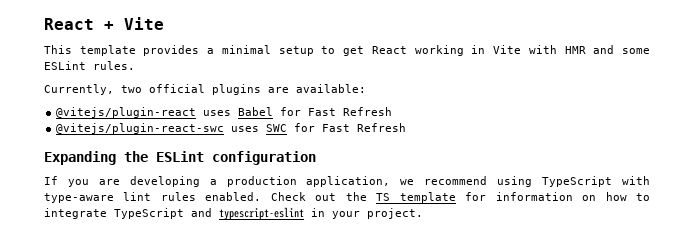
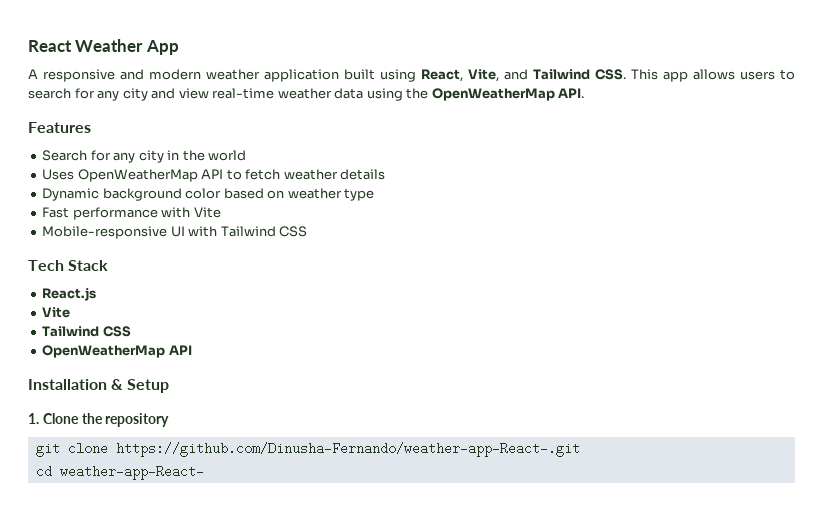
- React + Vite
- This template provides a minimal setup to get React working in Vite with HMR and some ESLint rules.
- Currently, two official plugins are available:
- @vitejs/plugin-react uses Babel for Fast Refresh
- @vitejs/plugin-react-swc uses SWC for Fast Refresh
- Expanding the ESLint configuration
- If you are developing a production application, we recommend using TypeScript with type-aware lint rules enabled. Check out the TS template for information on how to integrate TypeScript and typescript-eslint in your project.
+ React Weather App
+ A responsive and modern weather application built using React, Vite, and Tailwind CSS. This app allows users to search for any city and view real-time weather data using the OpenWeatherMap API.
+ Features
+ Search for any city in the world
+ Uses OpenWeatherMap API to fetch weather details
+ Dynamic background color based on weather type
+ Fast performance with Vite
+ Mobile-responsive UI with Tailwind CSS
+ Tech Stack
+ React.js
+ Vite
+ Tailwind CSS
+ OpenWeatherMap API
+ Installation & Setup
+ 1. Clone the repository
+ git clone https://github.com/Dinusha-Fernando/weather-app-React-.git
+ cd weather-app-React-

